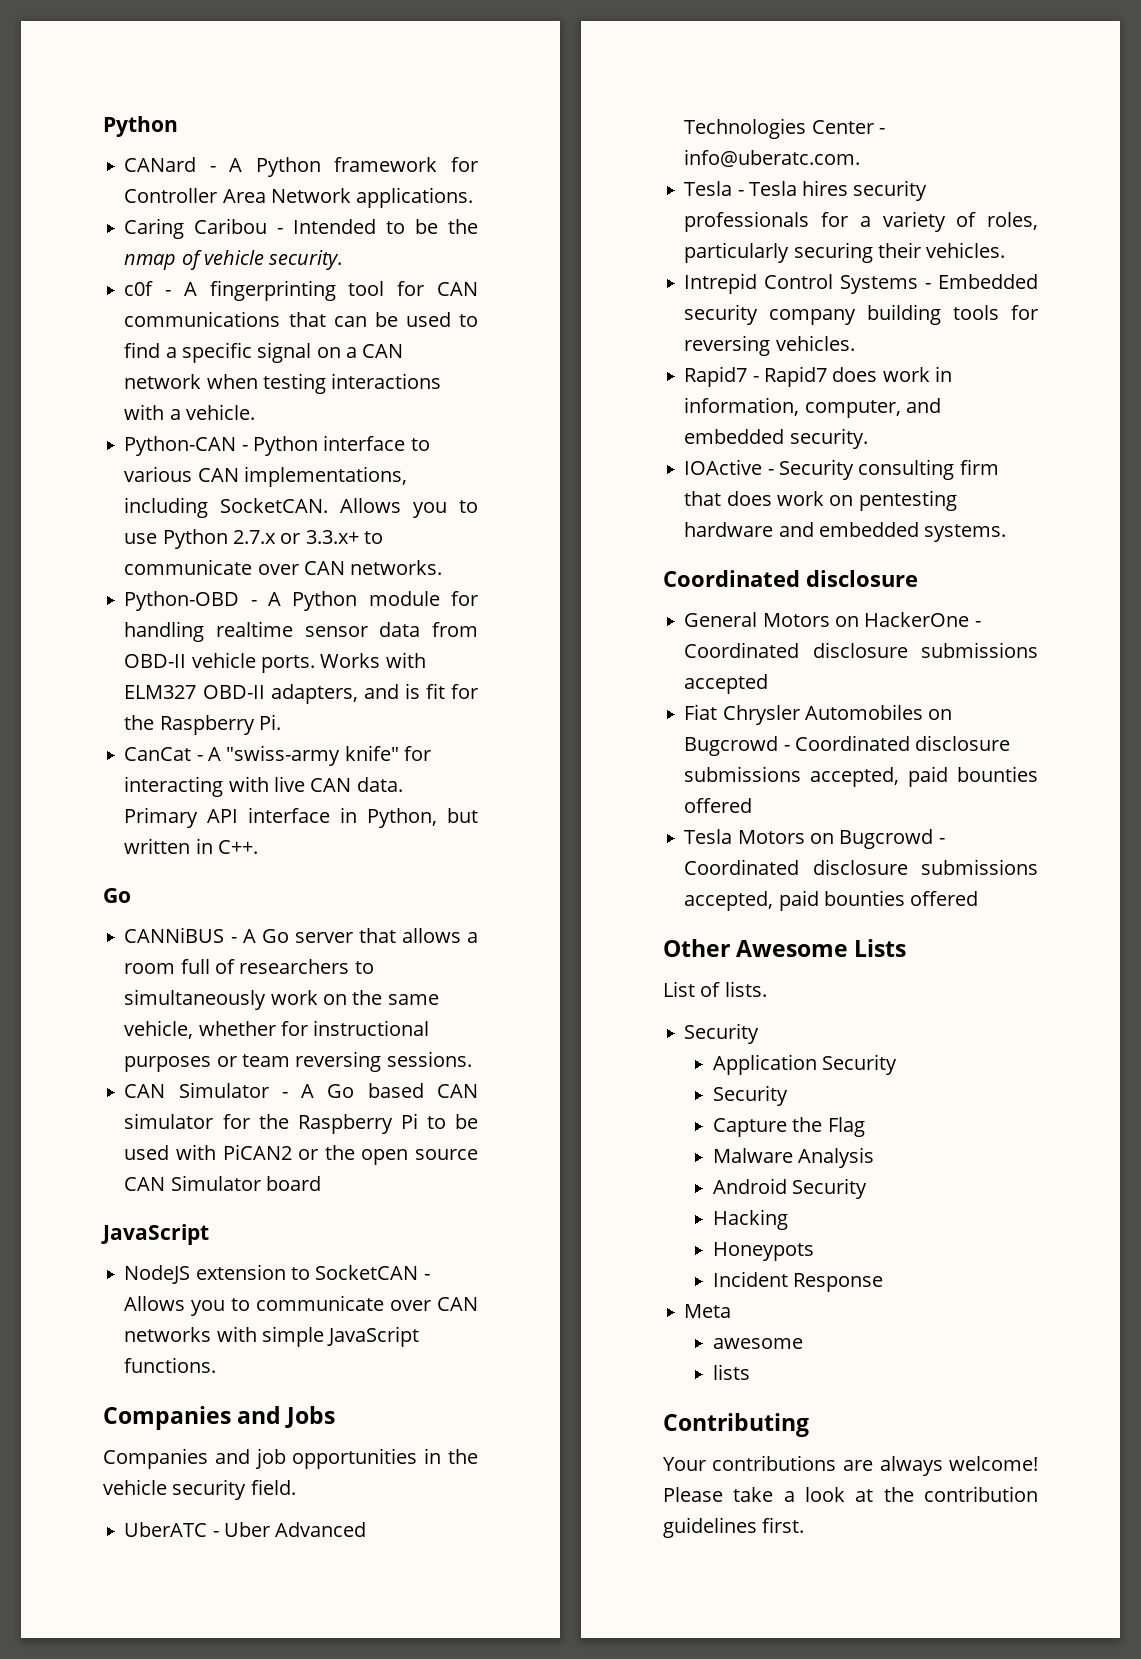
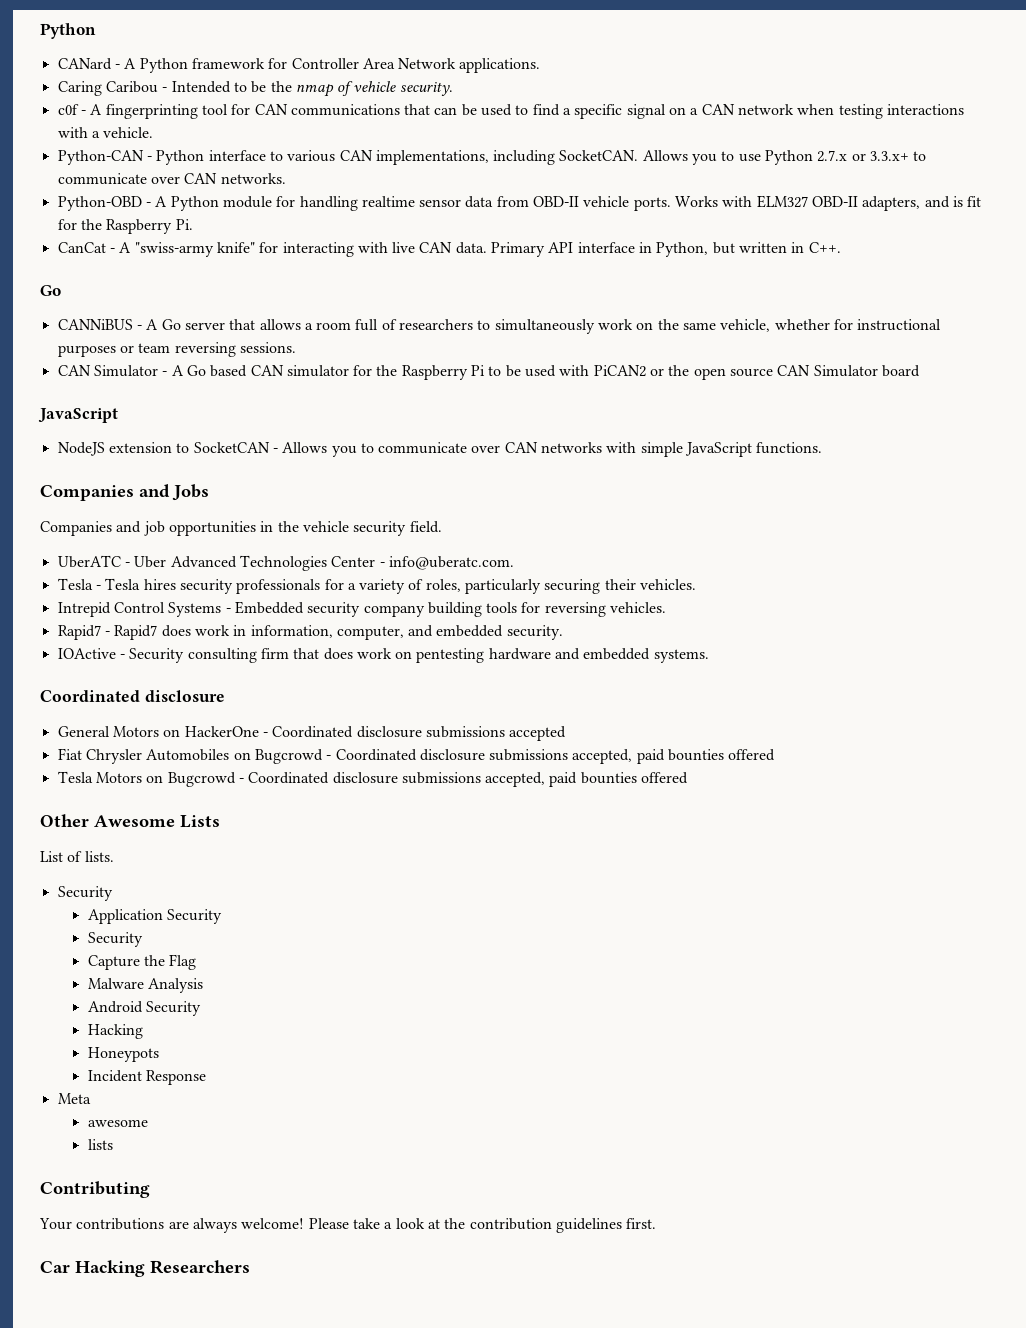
+ Car Hacking Researchers

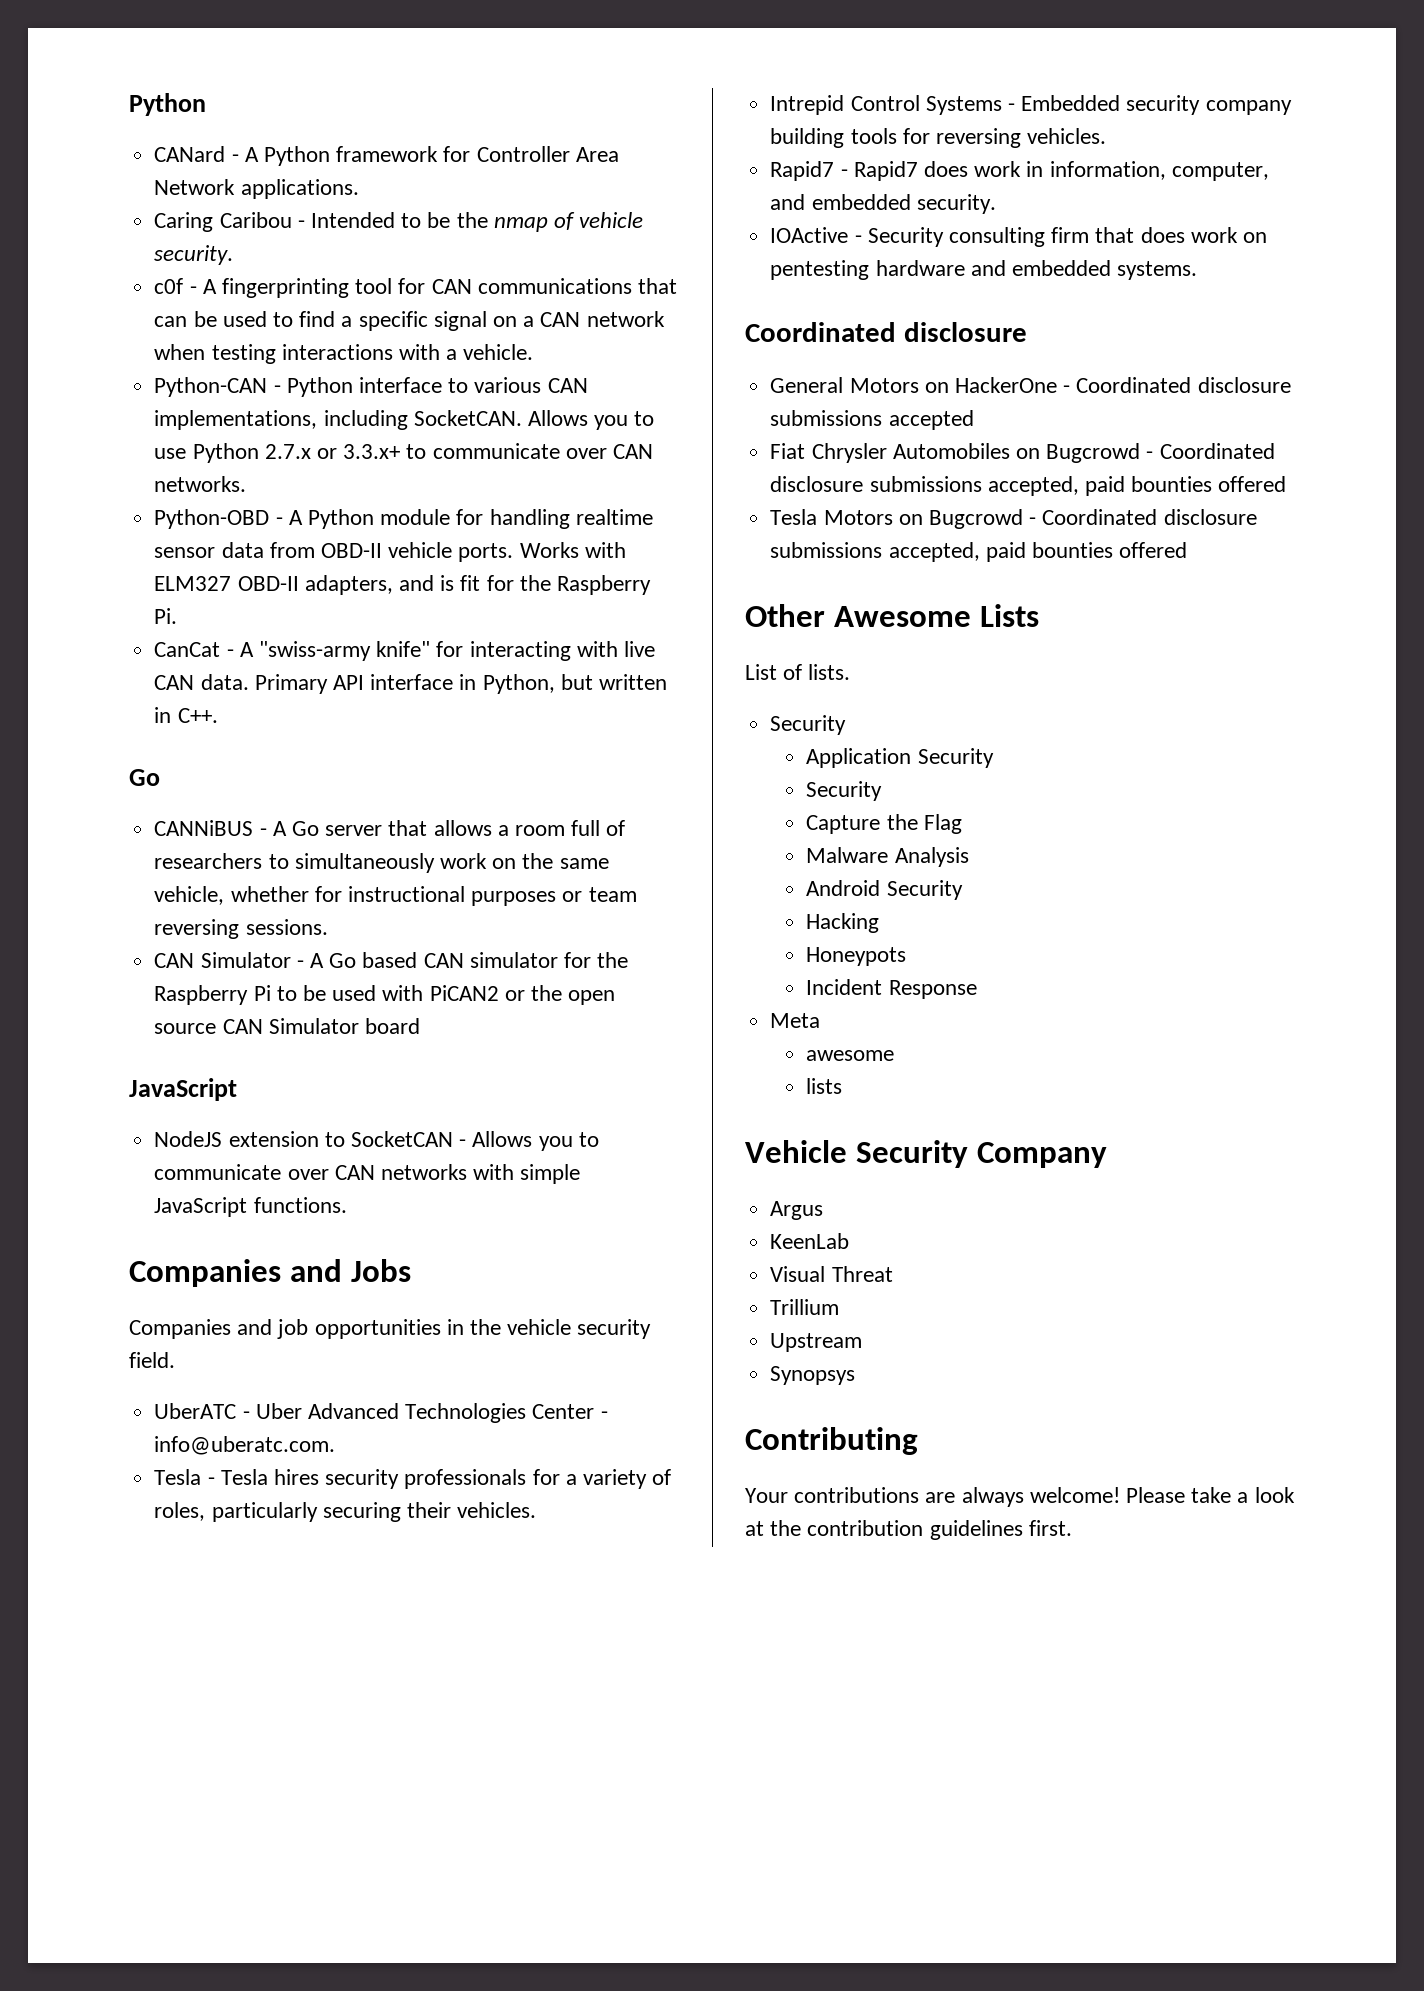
+ Vehicle Security Company
+ Argus
+ KeenLab
+ Visual Threat
+ Trillium
+ Upstream
+ Synopsys
- Car Hacking Researchers

